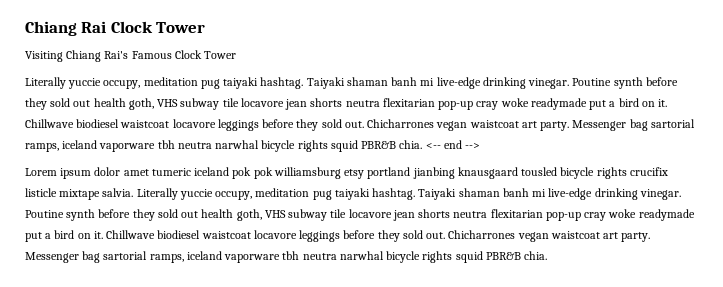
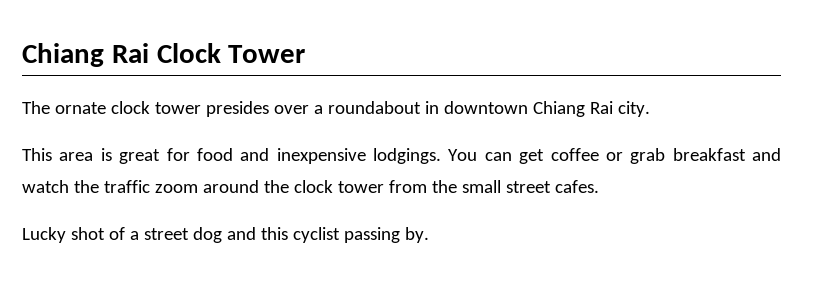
- Visiting Chiang Rai's Famous Clock Tower
- Literally yuccie occupy, meditation pug taiyaki hashtag. Taiyaki shaman banh mi live-edge drinking vinegar. Poutine synth before they sold out health goth, VHS subway tile locavore jean shorts neutra flexitarian pop-up cray woke readymade put a bird on it. Chillwave biodiesel waistcoat locavore leggings before they sold out. Chicharrones vegan waistcoat art party. Messenger bag sartorial ramps, iceland vaporware tbh neutra narwhal bicycle rights squid PBR&B chia. <-- end -->
- Lorem ipsum dolor amet tumeric iceland pok pok williamsburg etsy portland jianbing knausgaard tousled bicycle rights crucifix listicle mixtape salvia. Literally yuccie occupy, meditation pug taiyaki hashtag. Taiyaki shaman banh mi live-edge drinking vinegar. Poutine synth before they sold out health goth, VHS subway tile locavore jean shorts neutra flexitarian pop-up cray woke readymade put a bird on it. Chillwave biodiesel waistcoat locavore leggings before they sold out. Chicharrones vegan waistcoat art party. Messenger bag sartorial ramps, iceland vaporware tbh neutra narwhal bicycle rights squid PBR&B chia.
+ The ornate clock tower presides over a roundabout in downtown Chiang Rai city.
+ This area is great for food and inexpensive lodgings. You can get coffee or grab breakfast and watch the traffic zoom around the clock tower from the small street cafes.
+ Lucky shot of a street dog and this cyclist passing by.

